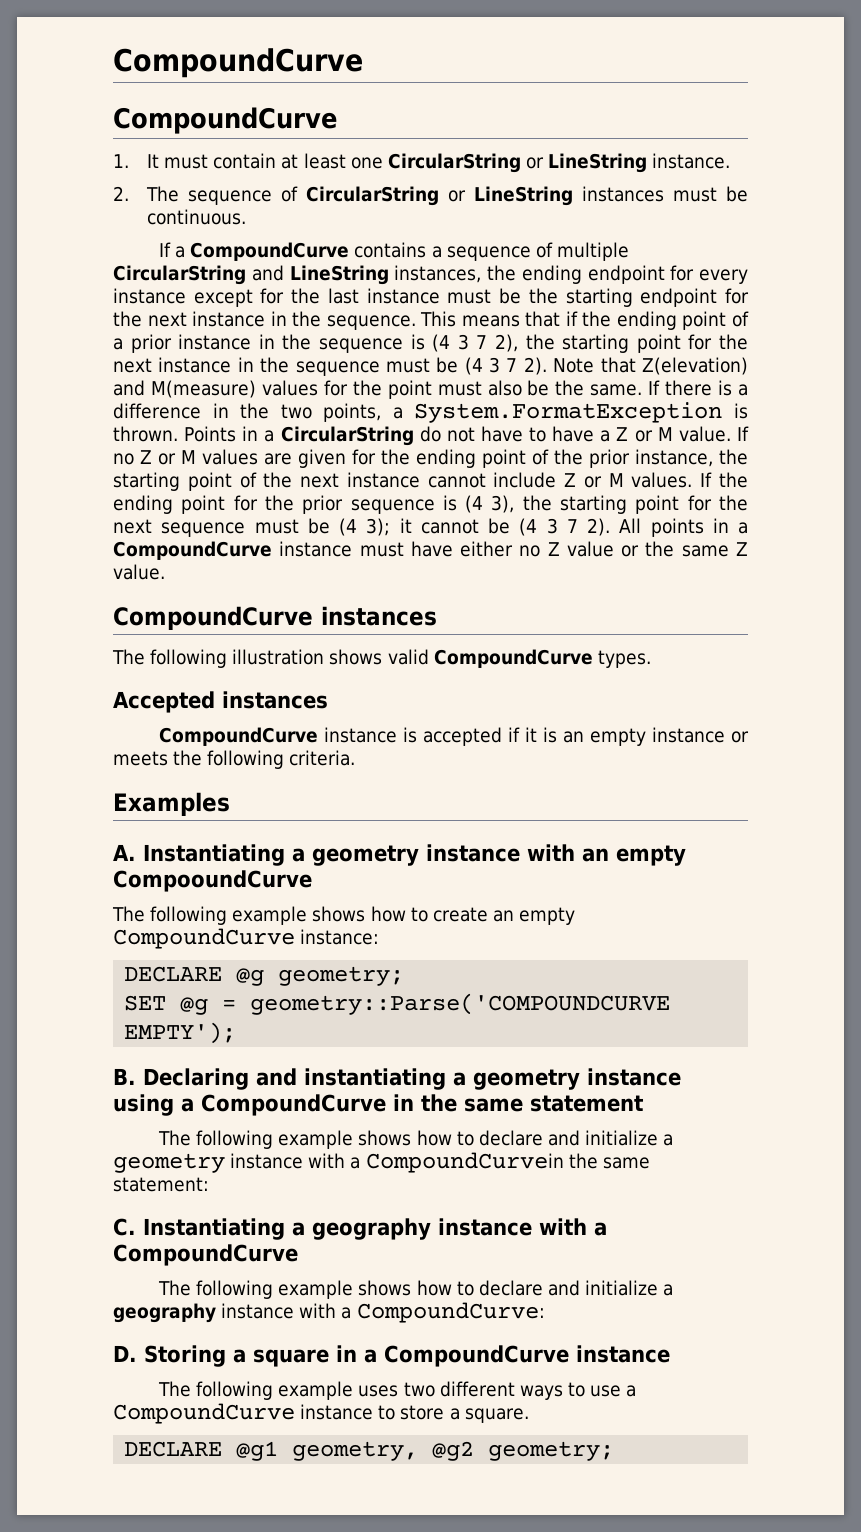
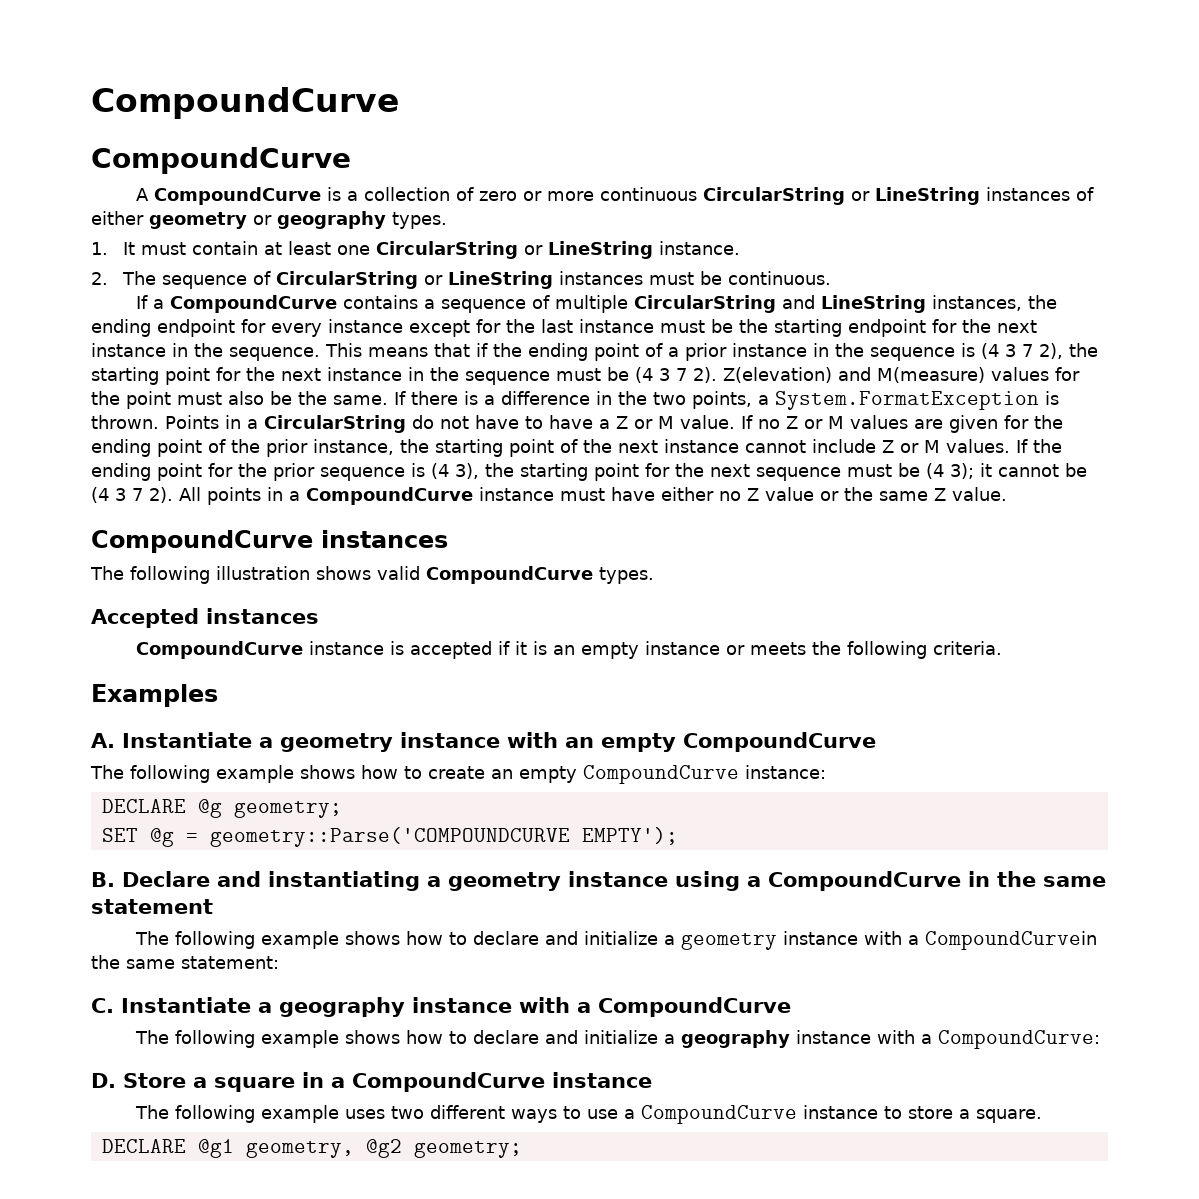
+ A CompoundCurve is a collection of zero or more continuous CircularString or LineString instances of either geometry or geography types.
- Note that Z(elevation) and M(measure) values for the point must also be the same.
+ Z(elevation) and M(measure) values for the point must also be the same.
- A. Instantiating a geometry instance with an empty CompooundCurve
+ A. Instantiate a geometry instance with an empty CompoundCurve
- B. Declaring and instantiating a geometry instance using a CompoundCurve in the same statement
+ B. Declare and instantiating a geometry instance using a CompoundCurve in the same statement
- C. Instantiating a geography instance with a CompoundCurve
+ C. Instantiate a geography instance with a CompoundCurve
- D. Storing a square in a CompoundCurve instance
+ D. Store a square in a CompoundCurve instance

